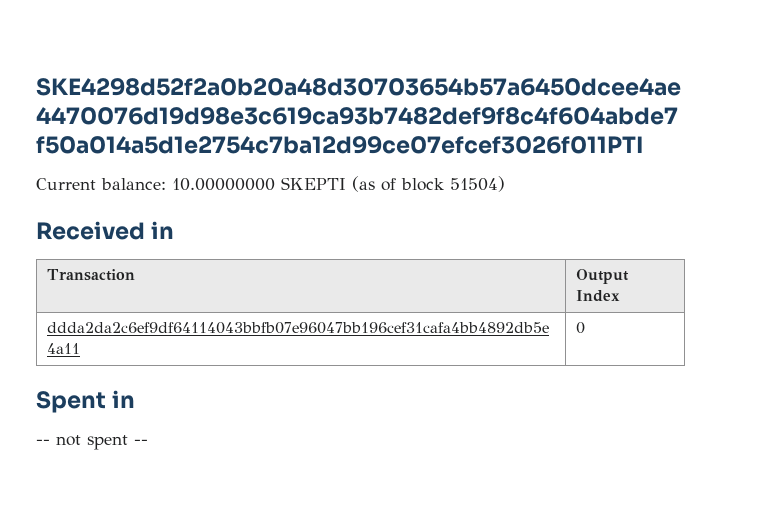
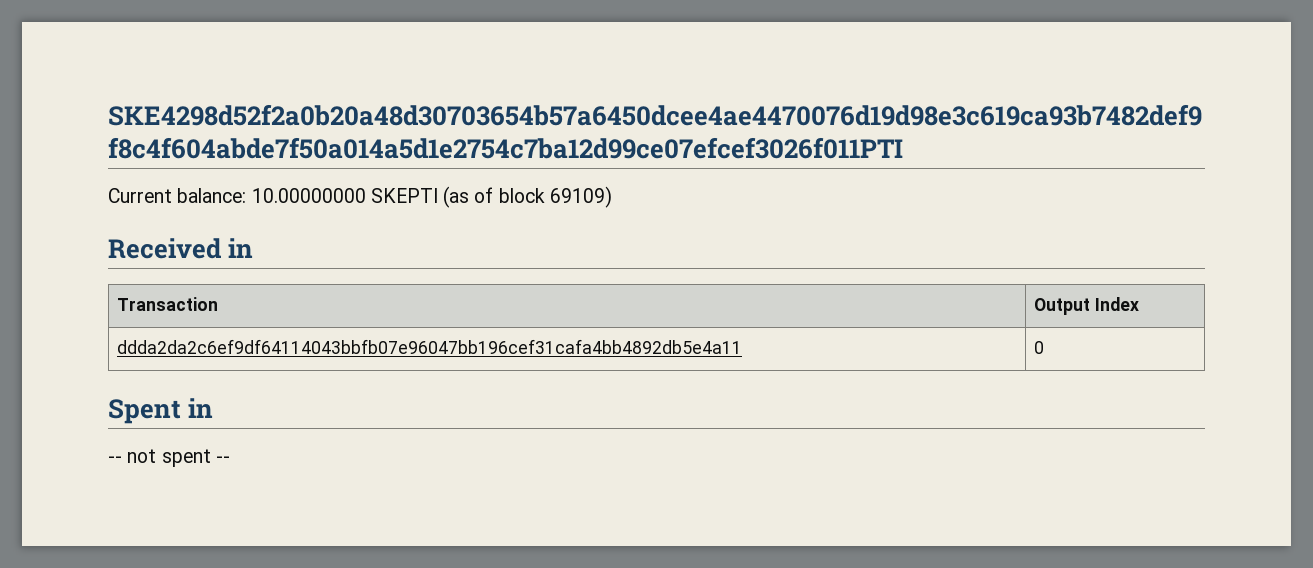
- Current balance: 10.00000000 SKEPTI (as of block 51504)
+ Current balance: 10.00000000 SKEPTI (as of block 69109)

